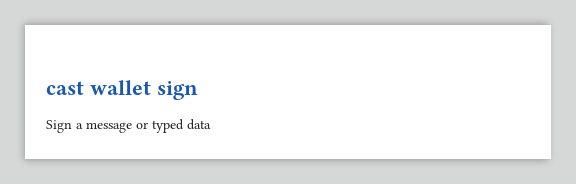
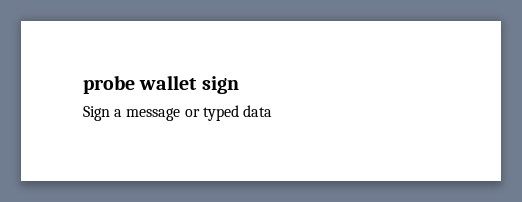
- cast wallet sign
+ probe wallet sign

